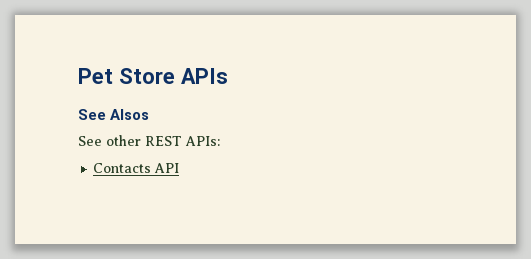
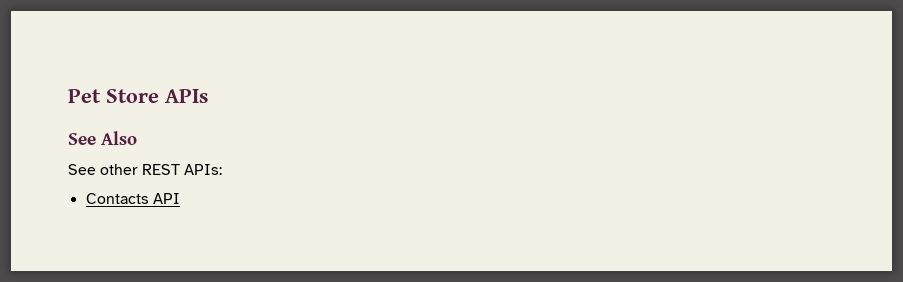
- See Alsos
+ See Also

